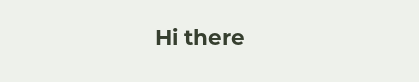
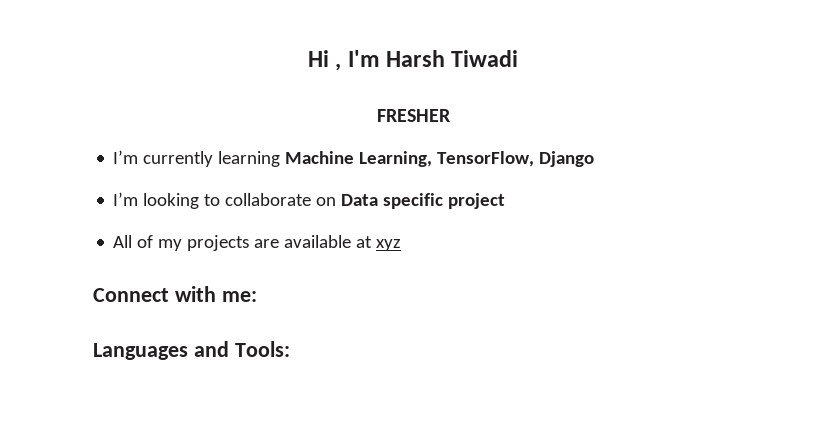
- Hi there
+ Hi , I'm Harsh Tiwadi
+ FRESHER
+ I’m currently learning Machine Learning, TensorFlow, Django
+ I’m looking to collaborate on Data specific project
+ All of my projects are available at xyz
+ Connect with me:
+ Languages and Tools:

